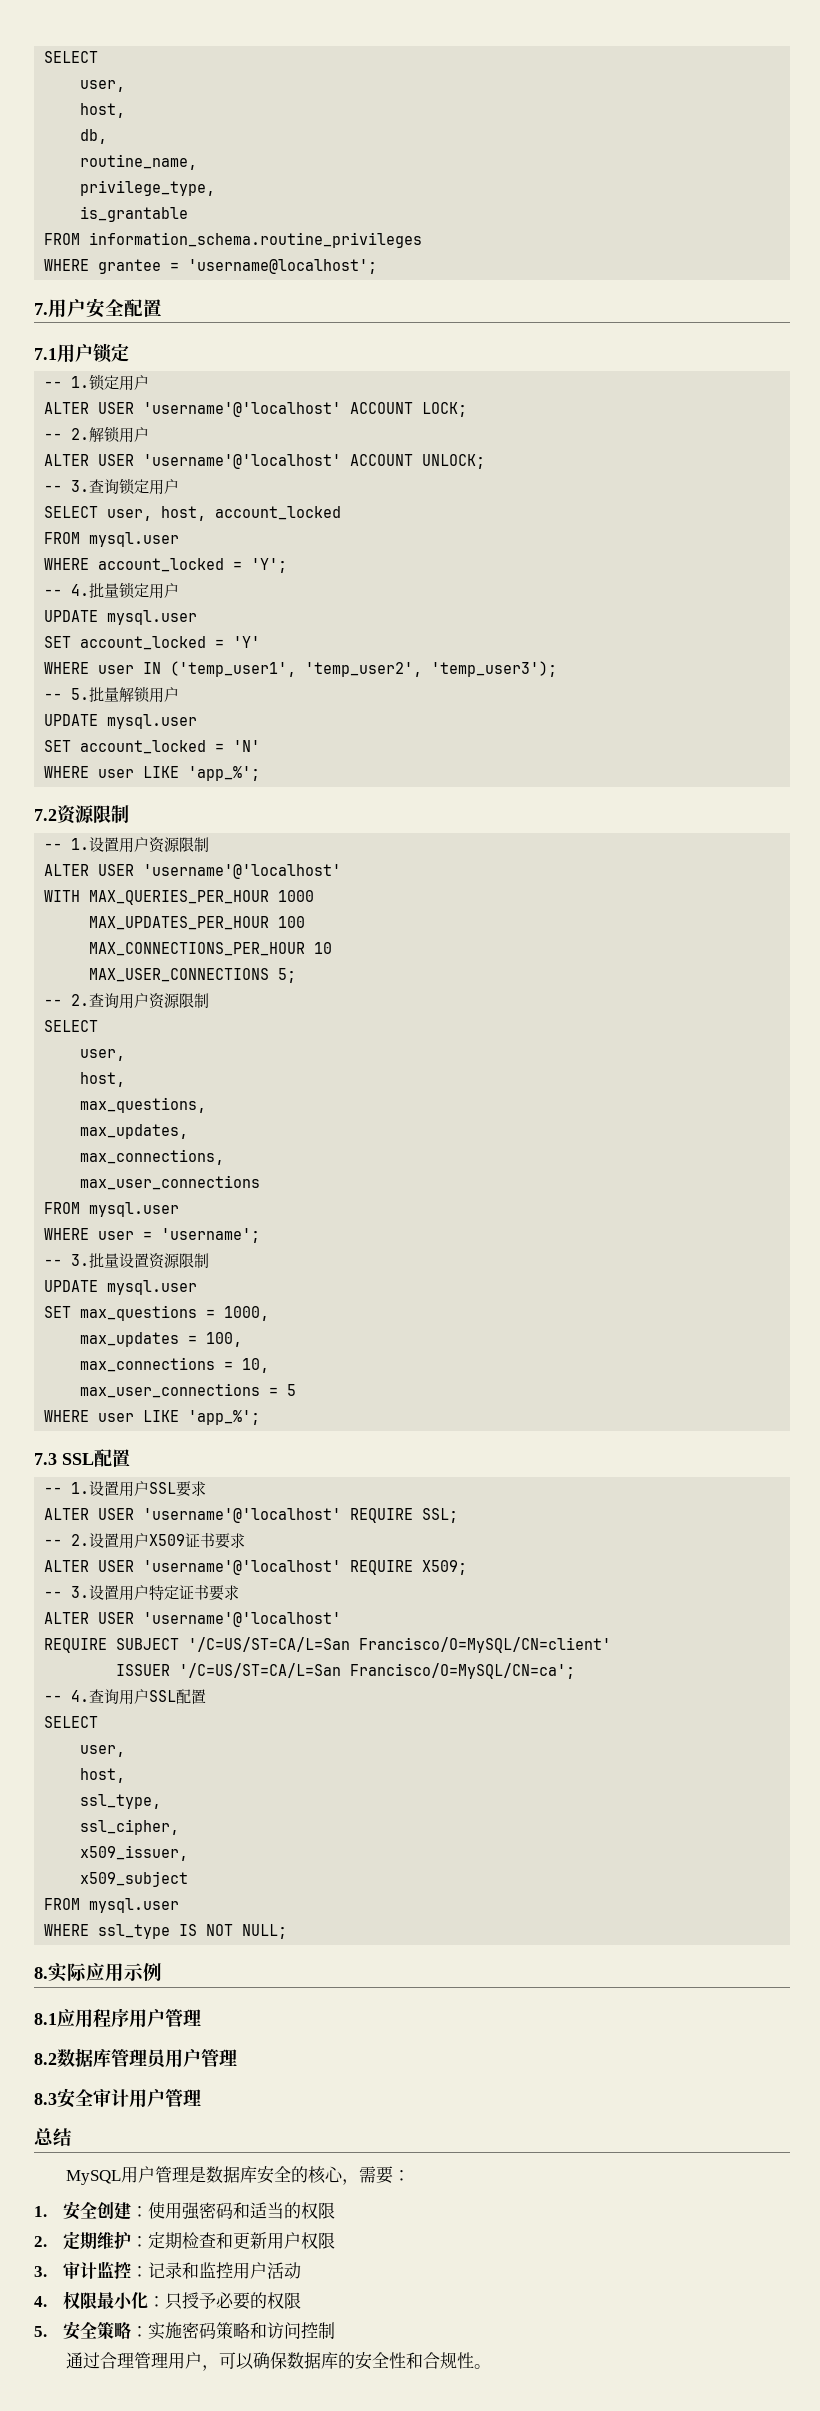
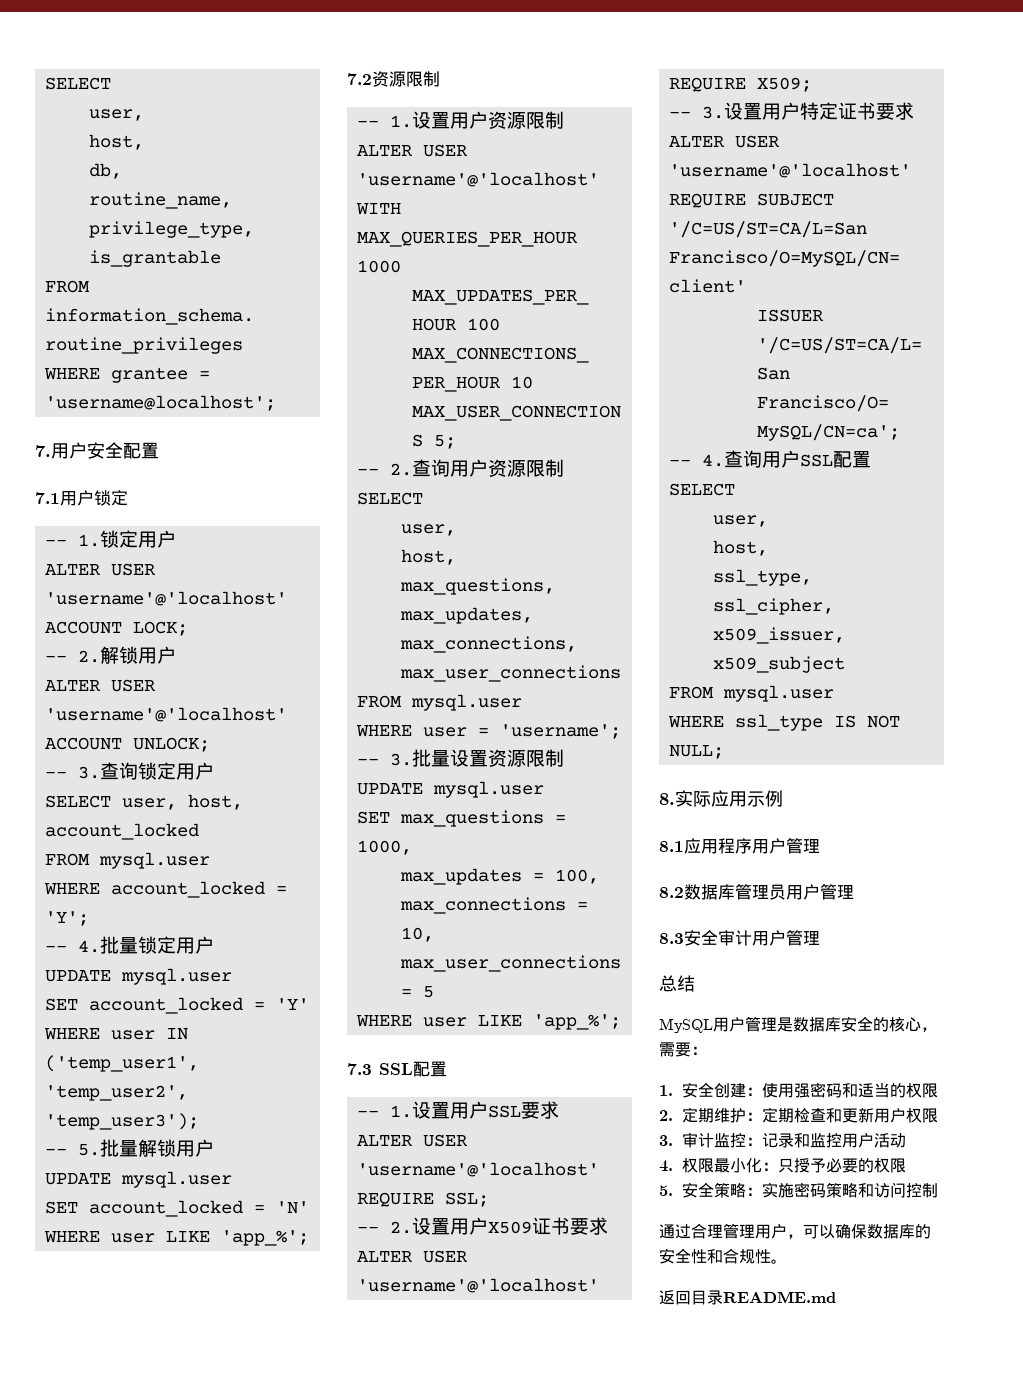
+ 返回目录README.md

